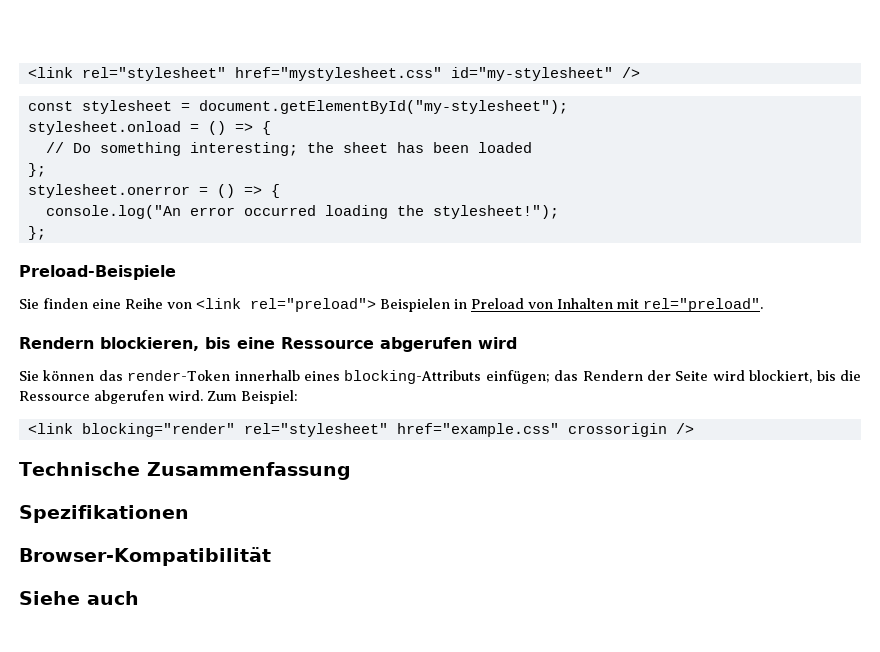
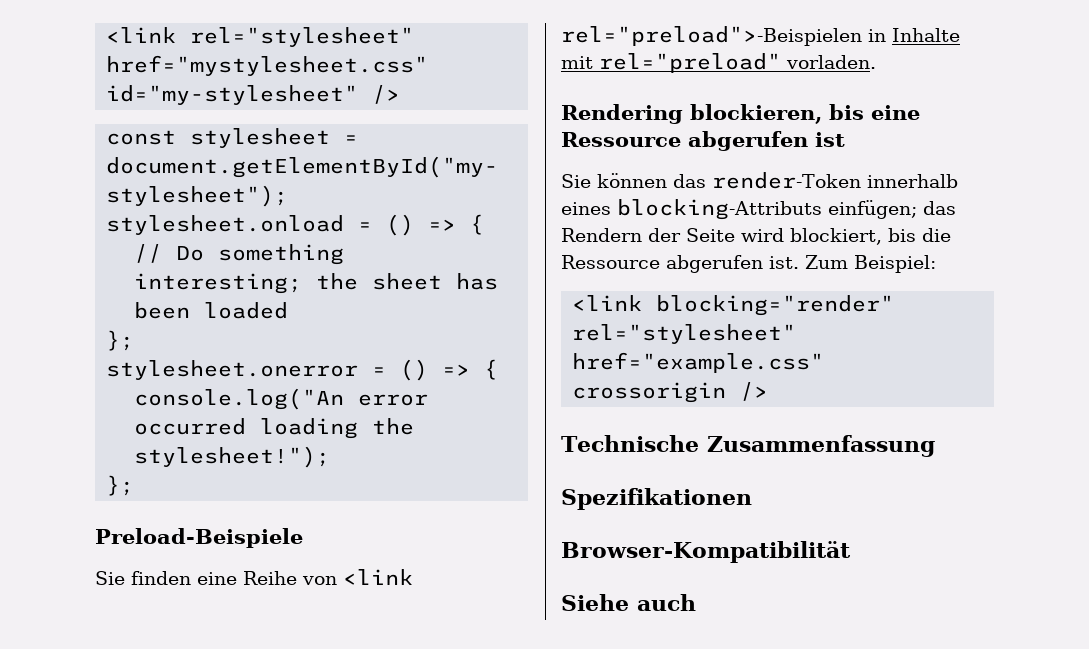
- Sie finden eine Reihe von <link rel="preload"> Beispielen in Preload von Inhalten mit rel="preload".
- Rendern blockieren, bis eine Ressource abgerufen wird
+ Sie finden eine Reihe von <link rel="preload">-Beispielen in Inhalte mit rel="preload" vorladen.
+ Rendering blockieren, bis eine Ressource abgerufen ist
- Sie können das render-Token innerhalb eines blocking-Attributs einfügen; das Rendern der Seite wird blockiert, bis die Ressource abgerufen wird.
+ Sie können das render-Token innerhalb eines blocking-Attributs einfügen; das Rendern der Seite wird blockiert, bis die Ressource abgerufen ist.

